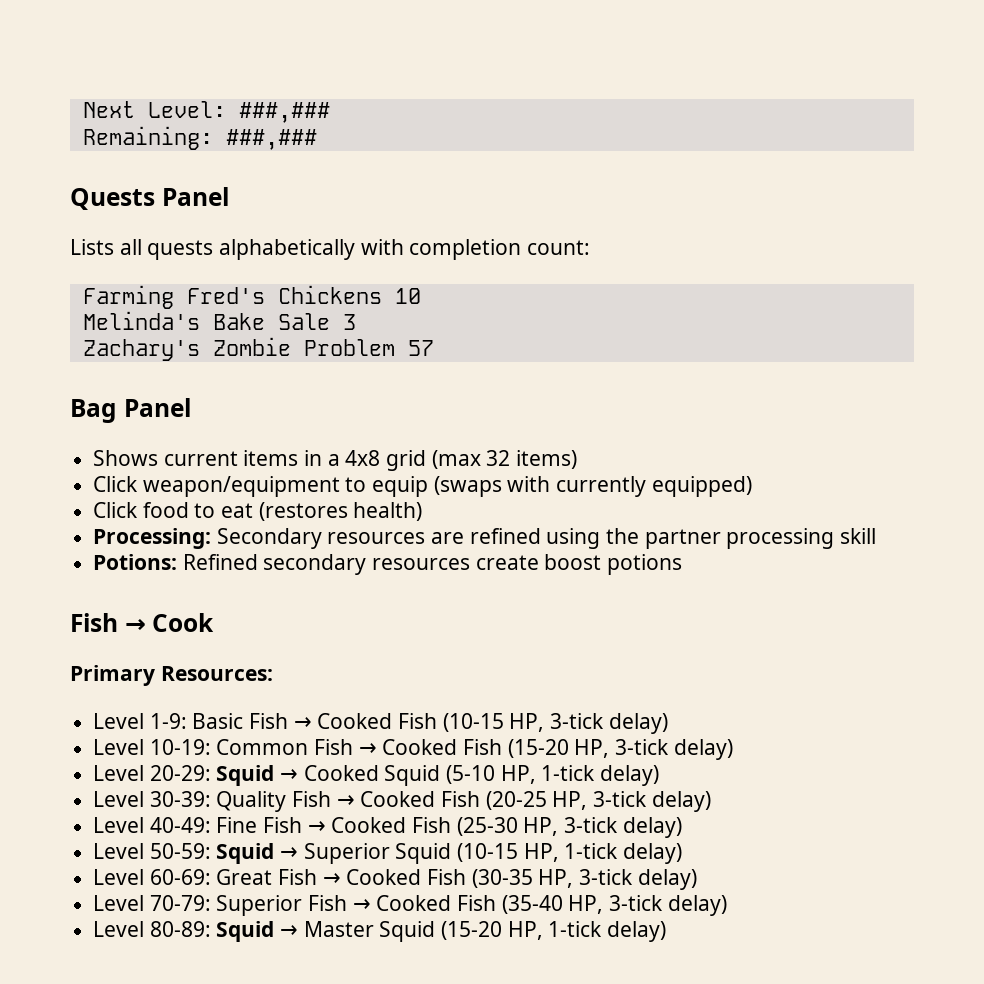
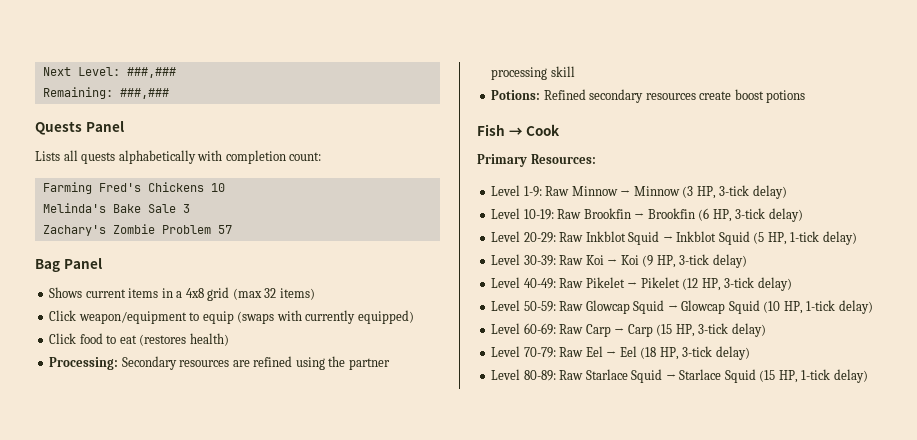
- Level 1-9: Basic Fish → Cooked Fish (10-15 HP, 3-tick delay)
+ Level 1-9: Raw Minnow → Minnow (3 HP, 3-tick delay)
- Level 10-19: Common Fish → Cooked Fish (15-20 HP, 3-tick delay)
+ Level 10-19: Raw Brookfin → Brookfin (6 HP, 3-tick delay)
- Level 20-29: Squid → Cooked Squid (5-10 HP, 1-tick delay)
+ Level 20-29: Raw Inkblot Squid → Inkblot Squid (5 HP, 1-tick delay)
- Level 30-39: Quality Fish → Cooked Fish (20-25 HP, 3-tick delay)
+ Level 30-39: Raw Koi → Koi (9 HP, 3-tick delay)
- Level 40-49: Fine Fish → Cooked Fish (25-30 HP, 3-tick delay)
+ Level 40-49: Raw Pikelet → Pikelet (12 HP, 3-tick delay)
- Level 50-59: Squid → Superior Squid (10-15 HP, 1-tick delay)
+ Level 50-59: Raw Glowcap Squid → Glowcap Squid (10 HP, 1-tick delay)
- Level 60-69: Great Fish → Cooked Fish (30-35 HP, 3-tick delay)
+ Level 60-69: Raw Carp → Carp (15 HP, 3-tick delay)
- Level 70-79: Superior Fish → Cooked Fish (35-40 HP, 3-tick delay)
+ Level 70-79: Raw Eel → Eel (18 HP, 3-tick delay)
- Level 80-89: Squid → Master Squid (15-20 HP, 1-tick delay)
+ Level 80-89: Raw Starlace Squid → Starlace Squid (15 HP, 1-tick delay)

